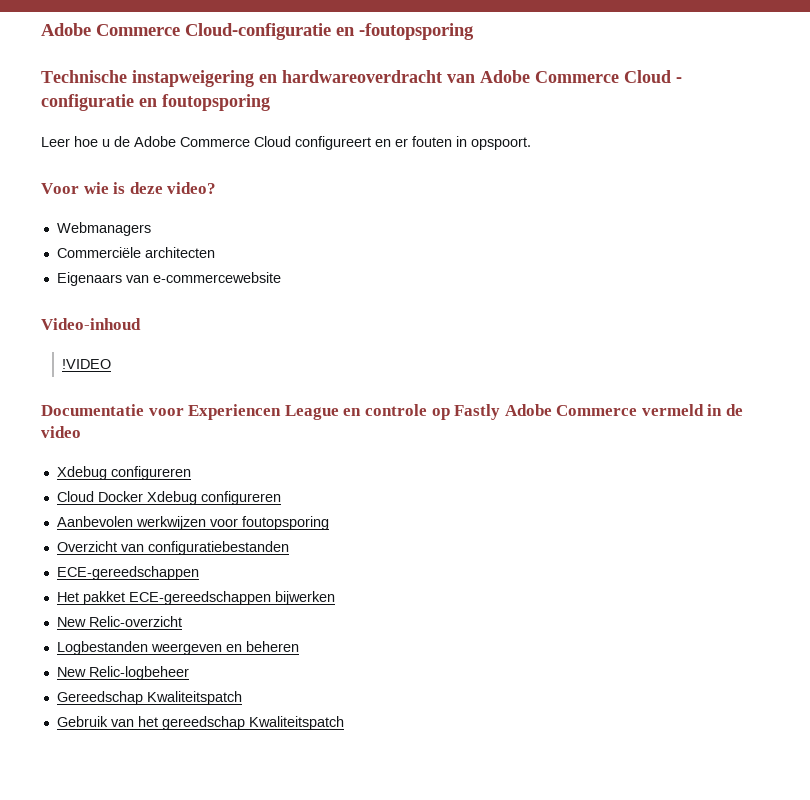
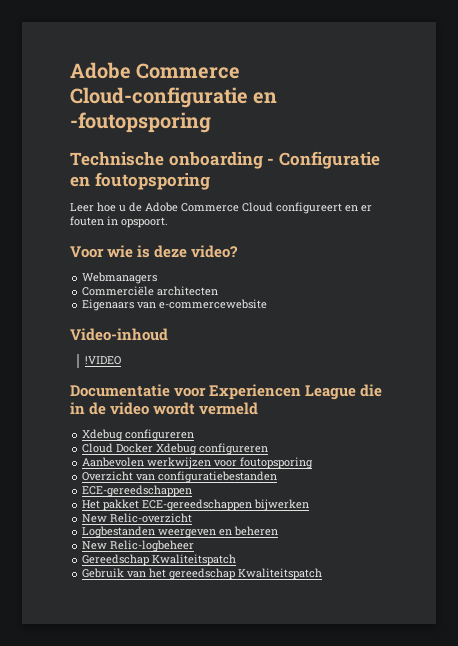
- Technische instapweigering en hardwareoverdracht van Adobe Commerce Cloud - configuratie en foutopsporing
+ Technische onboarding - Configuratie en foutopsporing
- Documentatie voor Experiencen League en controle op Fastly Adobe Commerce vermeld in de video
+ Documentatie voor Experiencen League die in de video wordt vermeld

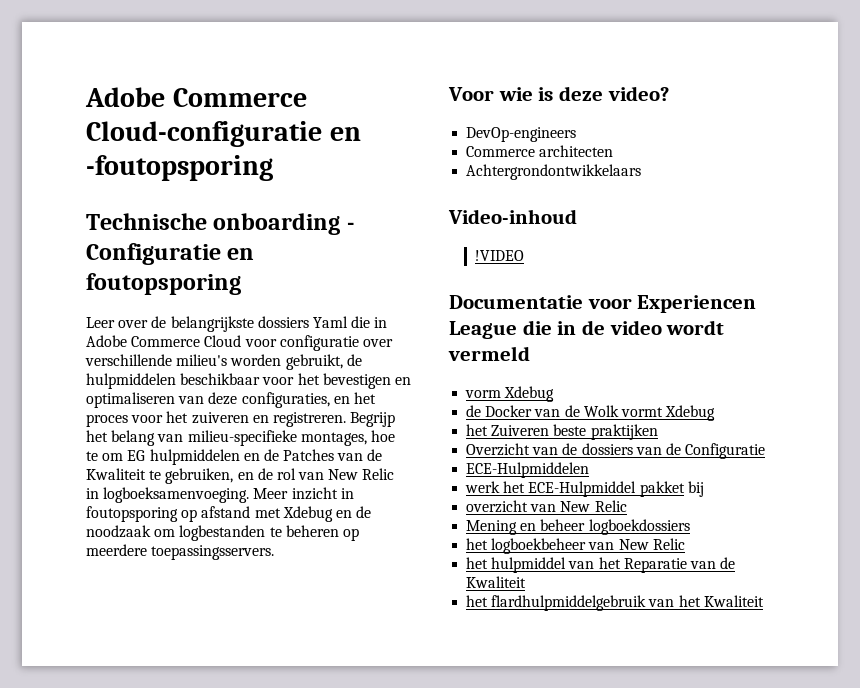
- Leer hoe u de Adobe Commerce Cloud configureert en er fouten in opspoort.
+ Leer over de belangrijkste dossiers Yaml die in Adobe Commerce Cloud voor configuratie over verschillende milieu's worden gebruikt, de hulpmiddelen beschikbaar voor het bevestigen en optimaliseren van deze configuraties, en het proces voor het zuiveren en registreren. Begrijp het belang van milieu-specifieke montages, hoe te om EG hulpmiddelen en de Patches van de Kwaliteit te gebruiken, en de rol van New Relic in logboeksamenvoeging. Meer inzicht in foutopsporing op afstand met Xdebug en de noodzaak om logbestanden te beheren op meerdere toepassingsservers.
- Webmanagers
- Commerciële architecten
+ DevOp-engineers
+ Commerce architecten
- Eigenaars van e-commercewebsite
+ Achtergrondontwikkelaars
  Documentatie voor Experiencen League die in de video wordt vermeld
- Xdebug configureren
- Cloud Docker Xdebug configureren
- Aanbevolen werkwijzen voor foutopsporing
- Overzicht van configuratiebestanden
- ECE-gereedschappen
- Het pakket ECE-gereedschappen bijwerken
- New Relic-overzicht
- Logbestanden weergeven en beheren
- New Relic-logbeheer
- Gereedschap Kwaliteitspatch
- Gebruik van het gereedschap Kwaliteitspatch
+ vorm Xdebug
+ de Docker van de Wolk vormt Xdebug
+ het Zuiveren beste praktijken
+ Overzicht van de dossiers van de Configuratie
+ ECE-Hulpmiddelen
+ werk het ECE-Hulpmiddel pakket bij
+ overzicht van New Relic
+ Mening en beheer logboekdossiers
+ het logboekbeheer van New Relic
+ het hulpmiddel van het Reparatie van de Kwaliteit
+ het flardhulpmiddelgebruik van het Kwaliteit

